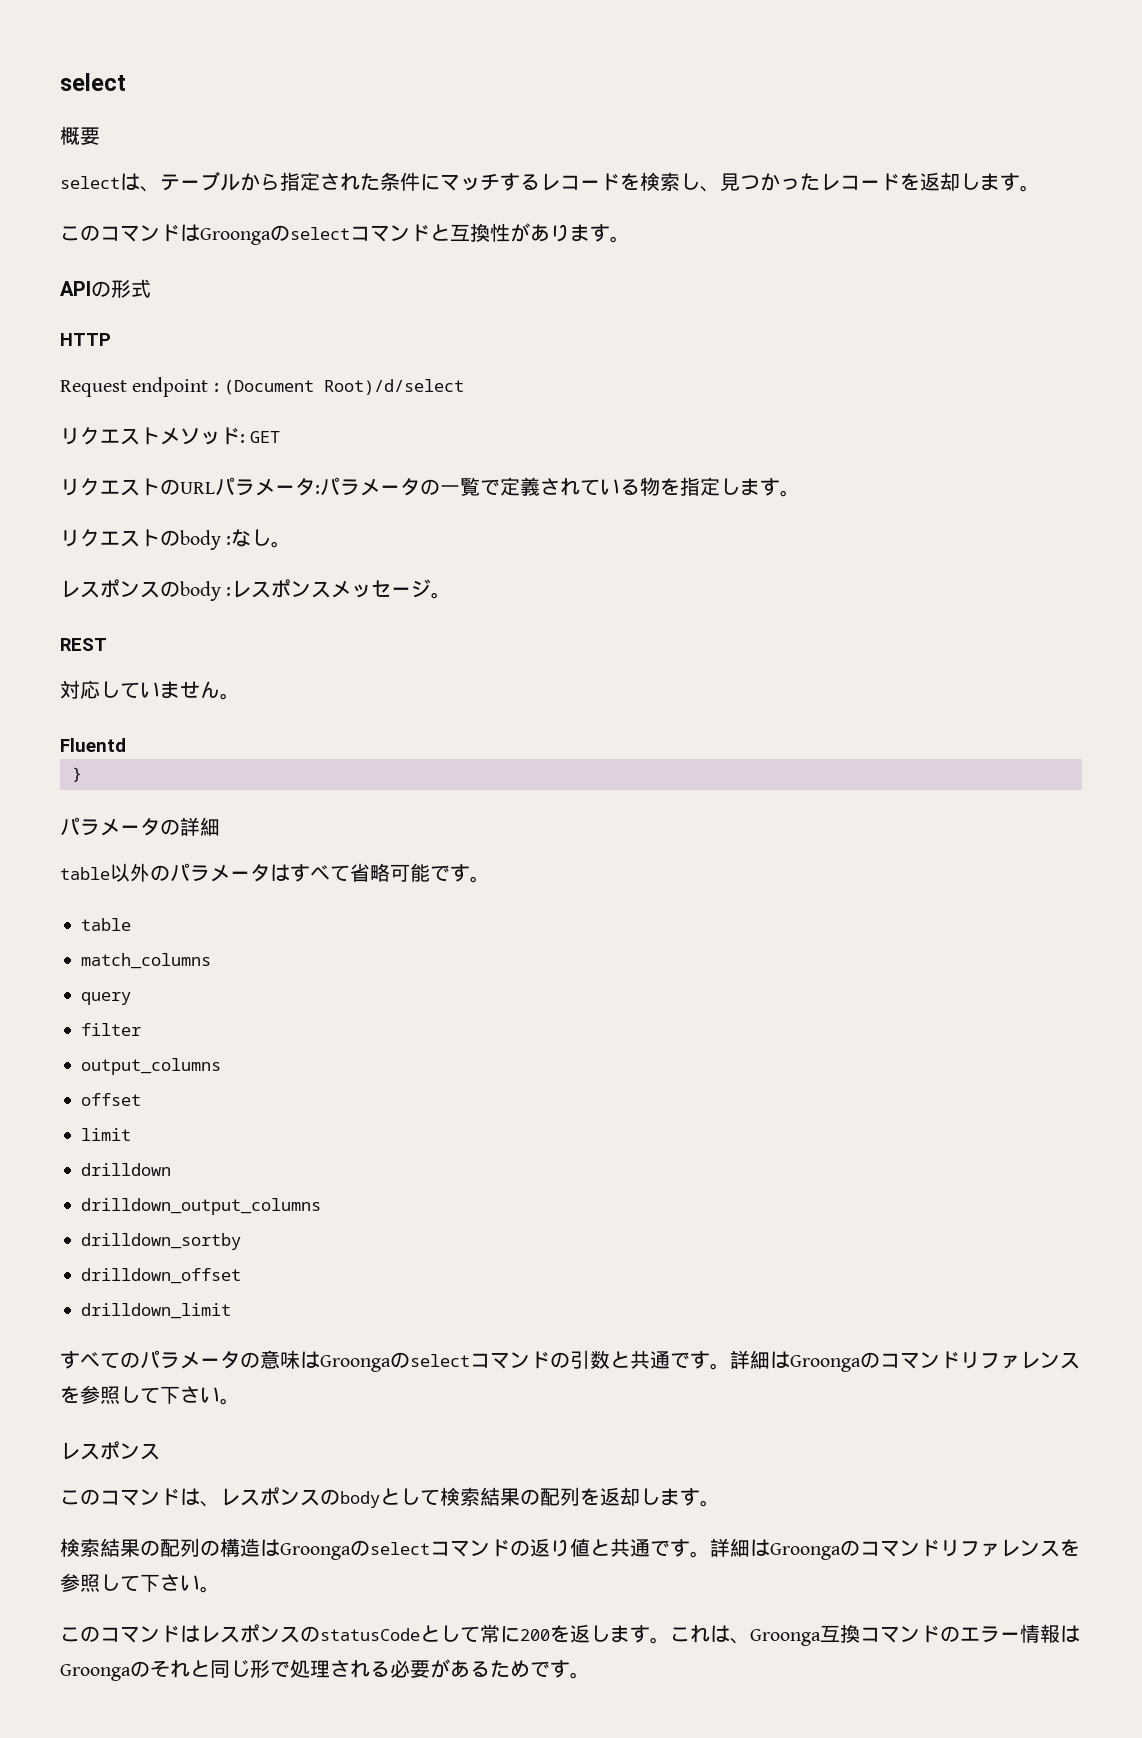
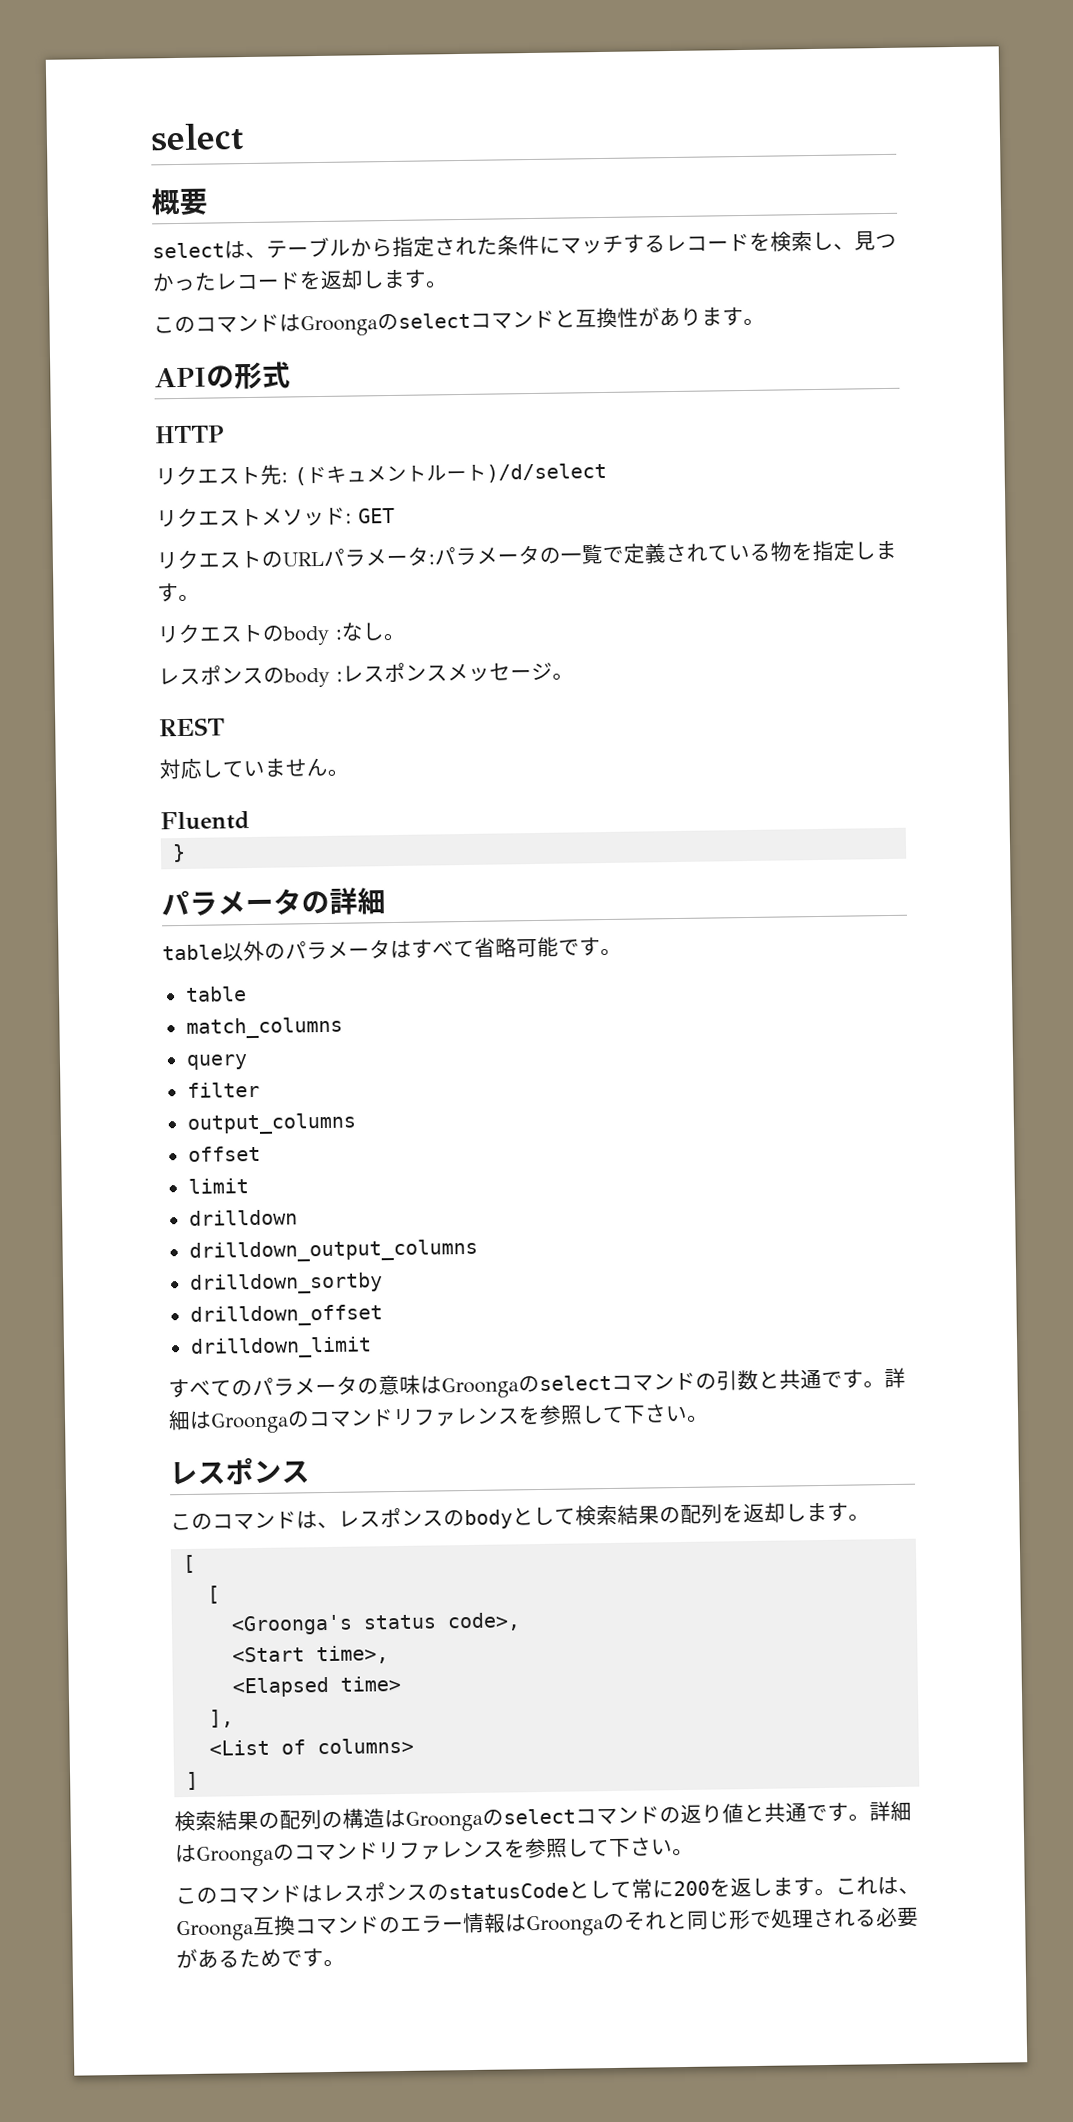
- Request endpoint : (Document Root)/d/select
+ リクエスト先: (ドキュメントルート)/d/select
  このコマンドは、レスポンスのbodyとして検索結果の配列を返却します。
+ [
+ [
+ <Groonga's status code>,
+ <Start time>,
+ <Elapsed time>
+ ],
+ <List of columns>
+ ]

